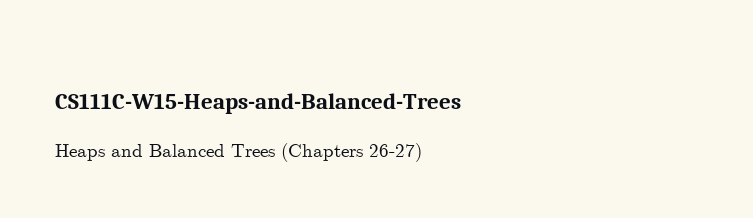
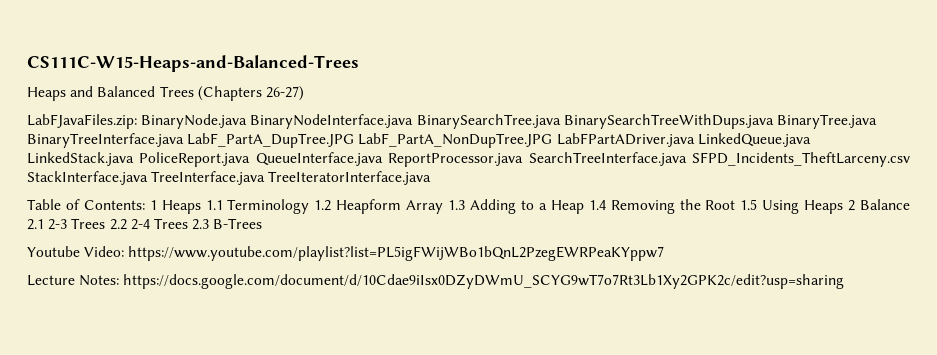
+ LabFJavaFiles.zip: BinaryNode.java BinaryNodeInterface.java BinarySearchTree.java BinarySearchTreeWithDups.java BinaryTree.java BinaryTreeInterface.java LabF_PartA_DupTree.JPG LabF_PartA_NonDupTree.JPG LabFPartADriver.java LinkedQueue.java LinkedStack.java PoliceReport.java QueueInterface.java ReportProcessor.java SearchTreeInterface.java SFPD_Incidents_TheftLarceny.csv StackInterface.java TreeInterface.java TreeIteratorInterface.java
+ Table of Contents: 1 Heaps 1.1 Terminology 1.2 Heapform Array 1.3 Adding to a Heap 1.4 Removing the Root 1.5 Using Heaps 2 Balance 2.1 2-3 Trees 2.2 2-4 Trees 2.3 B-Trees
+ Youtube Video: https://www.youtube.com/playlist?list=PL5igFWijWBo1bQnL2PzegEWRPeaKYppw7
+ Lecture Notes: https://docs.google.com/document/d/10Cdae9iIsx0DZyDWmU_SCYG9wT7o7Rt3Lb1Xy2GPK2c/edit?usp=sharing

